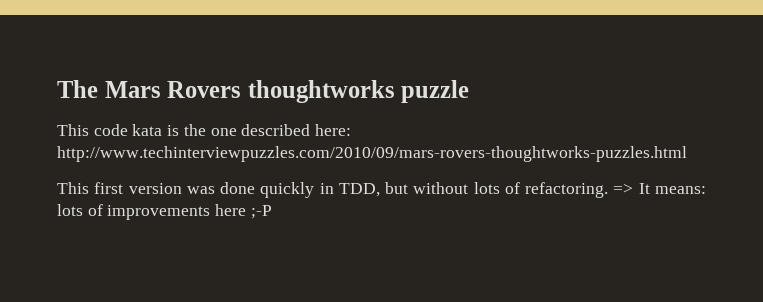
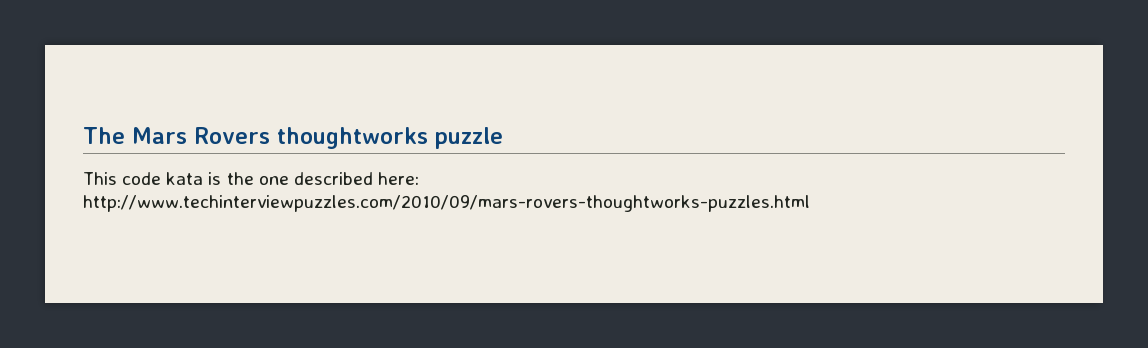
- This first version was done quickly in TDD, but without lots of refactoring. => It means: lots of improvements here ;-P

